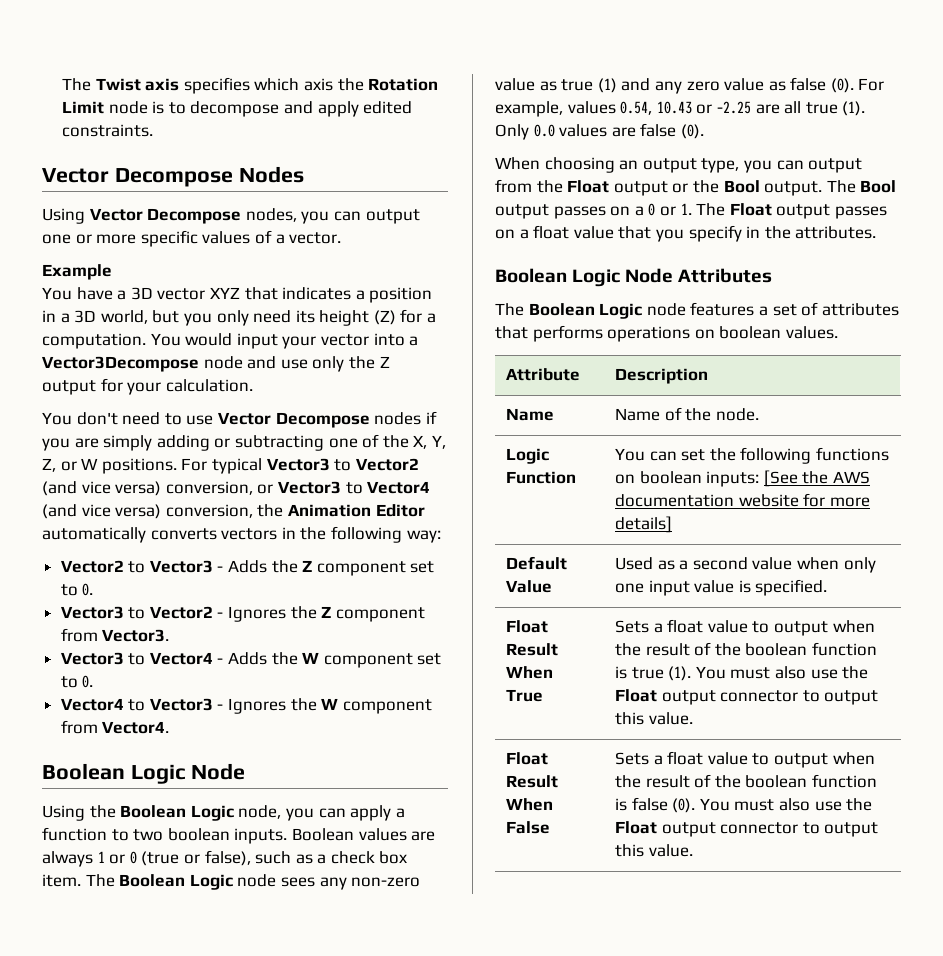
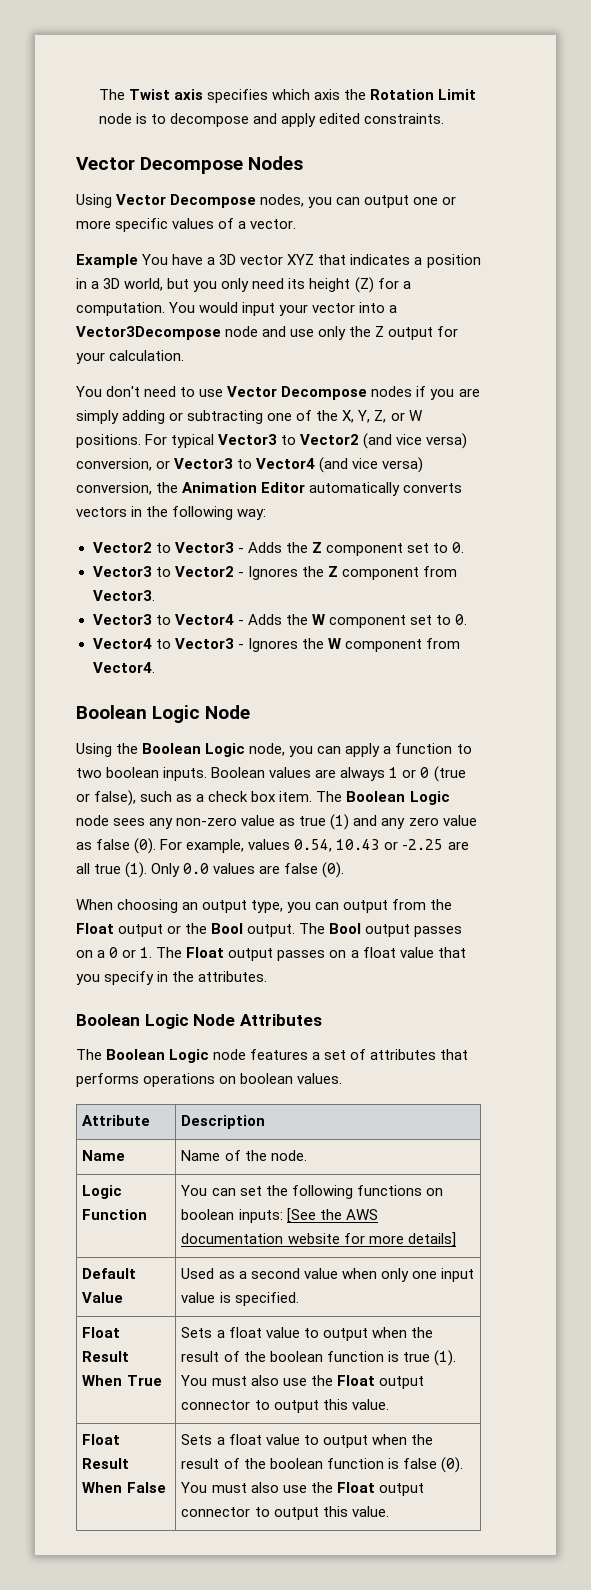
- Example
- You have a 3D vector XYZ that indicates a position in a 3D world, but you only need its height (Z) for a computation.
+ Example You have a 3D vector XYZ that indicates a position in a 3D world, but you only need its height (Z) for a computation.

